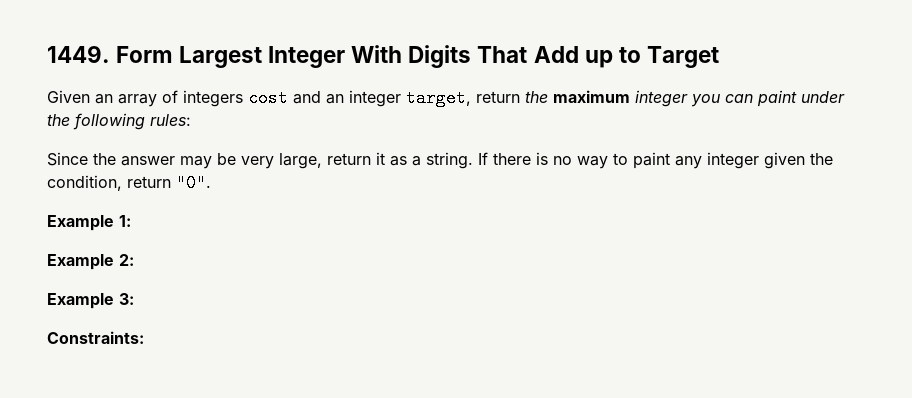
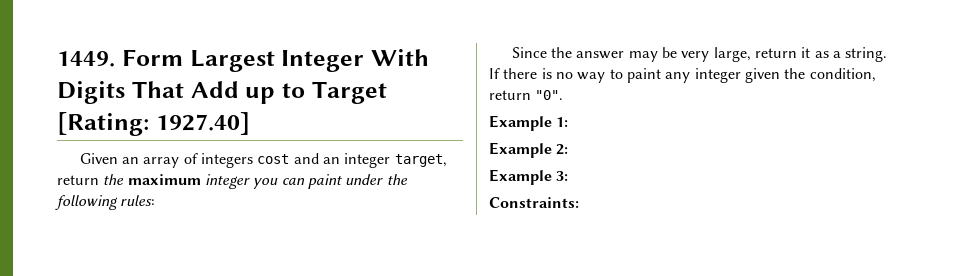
- Form Largest Integer With Digits That Add up to Target
+ Form Largest Integer With Digits That Add up to Target [Rating: 1927.40]

